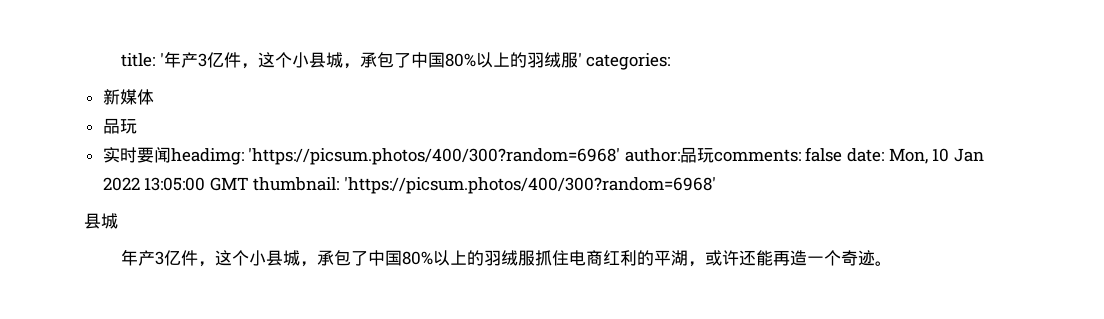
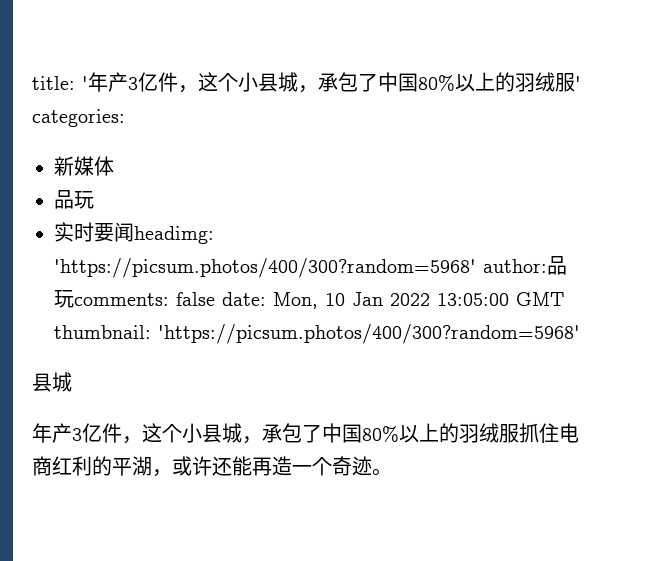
- 实时要闻headimg: 'https://picsum.photos/400/300?random=6968' author:品玩comments: false date: Mon, 10 Jan 2022 13:05:00 GMT thumbnail: 'https://picsum.photos/400/300?random=6968'
+ 实时要闻headimg: 'https://picsum.photos/400/300?random=5968' author:品玩comments: false date: Mon, 10 Jan 2022 13:05:00 GMT thumbnail: 'https://picsum.photos/400/300?random=5968'

